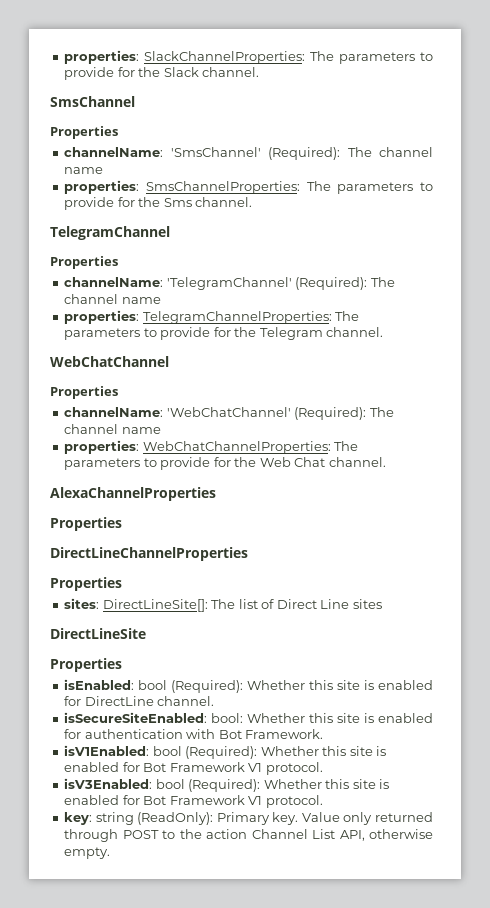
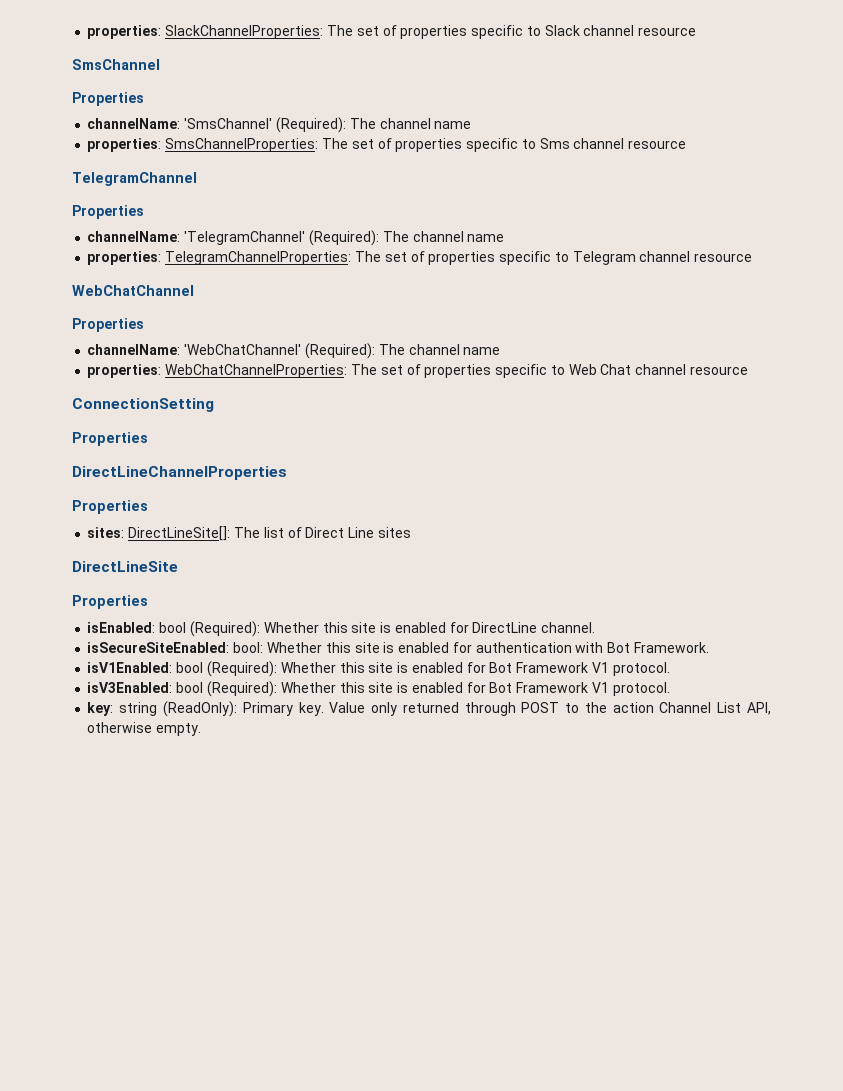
- properties: SlackChannelProperties: The parameters to provide for the Slack channel.
+ properties: SlackChannelProperties: The set of properties specific to Slack channel resource
- properties: SmsChannelProperties: The parameters to provide for the Sms channel.
+ properties: SmsChannelProperties: The set of properties specific to Sms channel resource
- properties: TelegramChannelProperties: The parameters to provide for the Telegram channel.
+ properties: TelegramChannelProperties: The set of properties specific to Telegram channel resource
- properties: WebChatChannelProperties: The parameters to provide for the Web Chat channel.
- AlexaChannelProperties
+ properties: WebChatChannelProperties: The set of properties specific to Web Chat channel resource
+ ConnectionSetting

